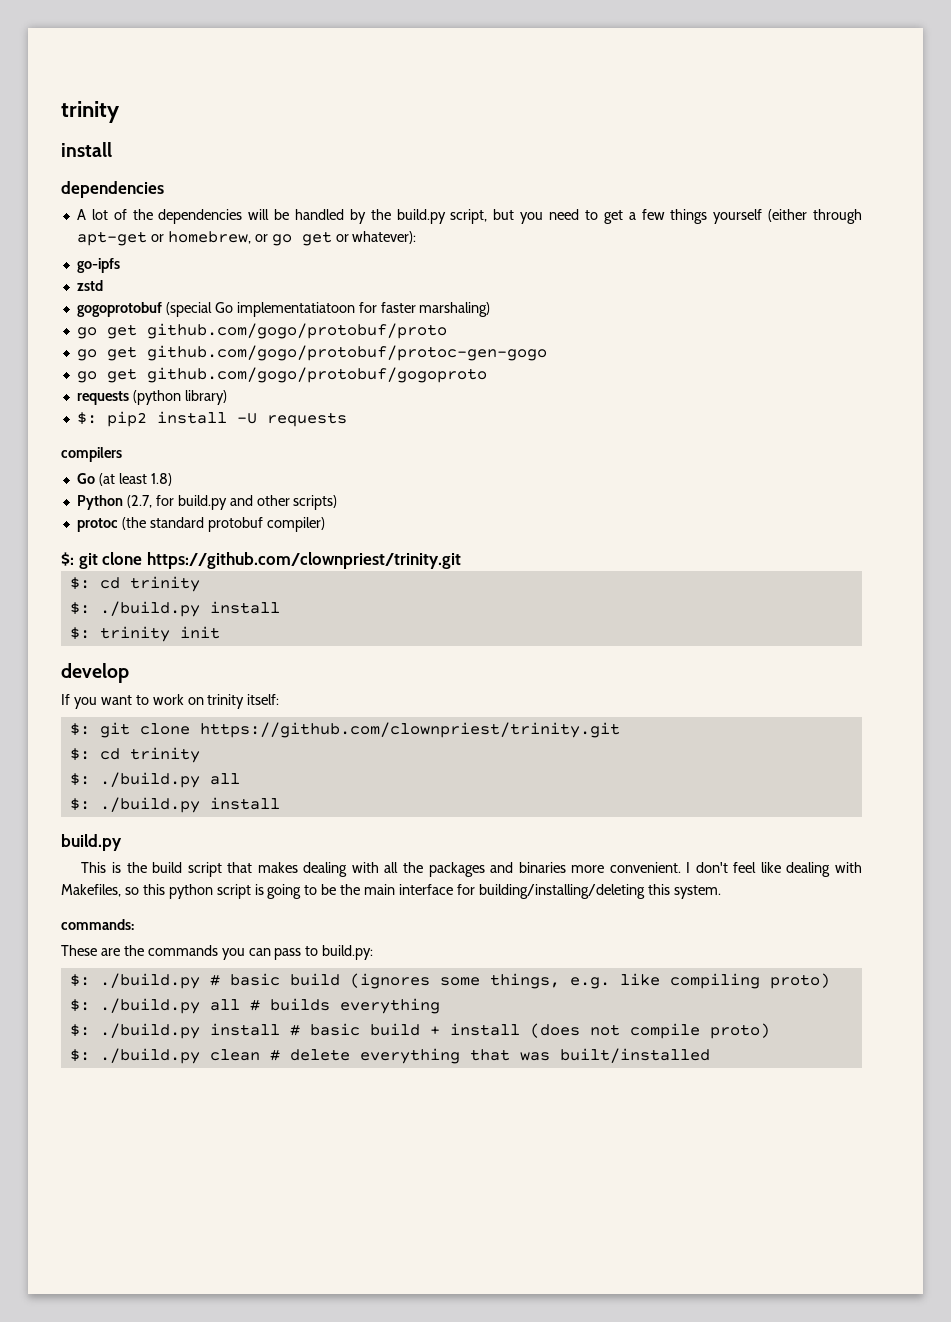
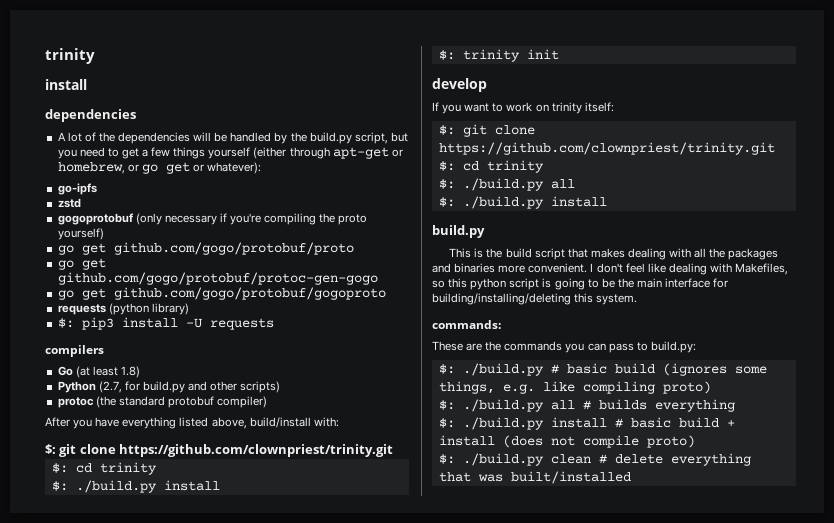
- gogoprotobuf (special Go implementatiatoon for faster marshaling)
+ gogoprotobuf (only necessary if you're compiling the proto yourself)
- $: pip2 install -U requests
+ $: pip3 install -U requests
+ After you have everything listed above, build/install with:

